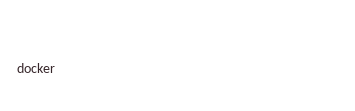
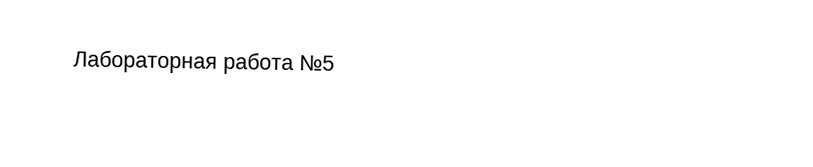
- docker
+ Лабораторная работа №5

